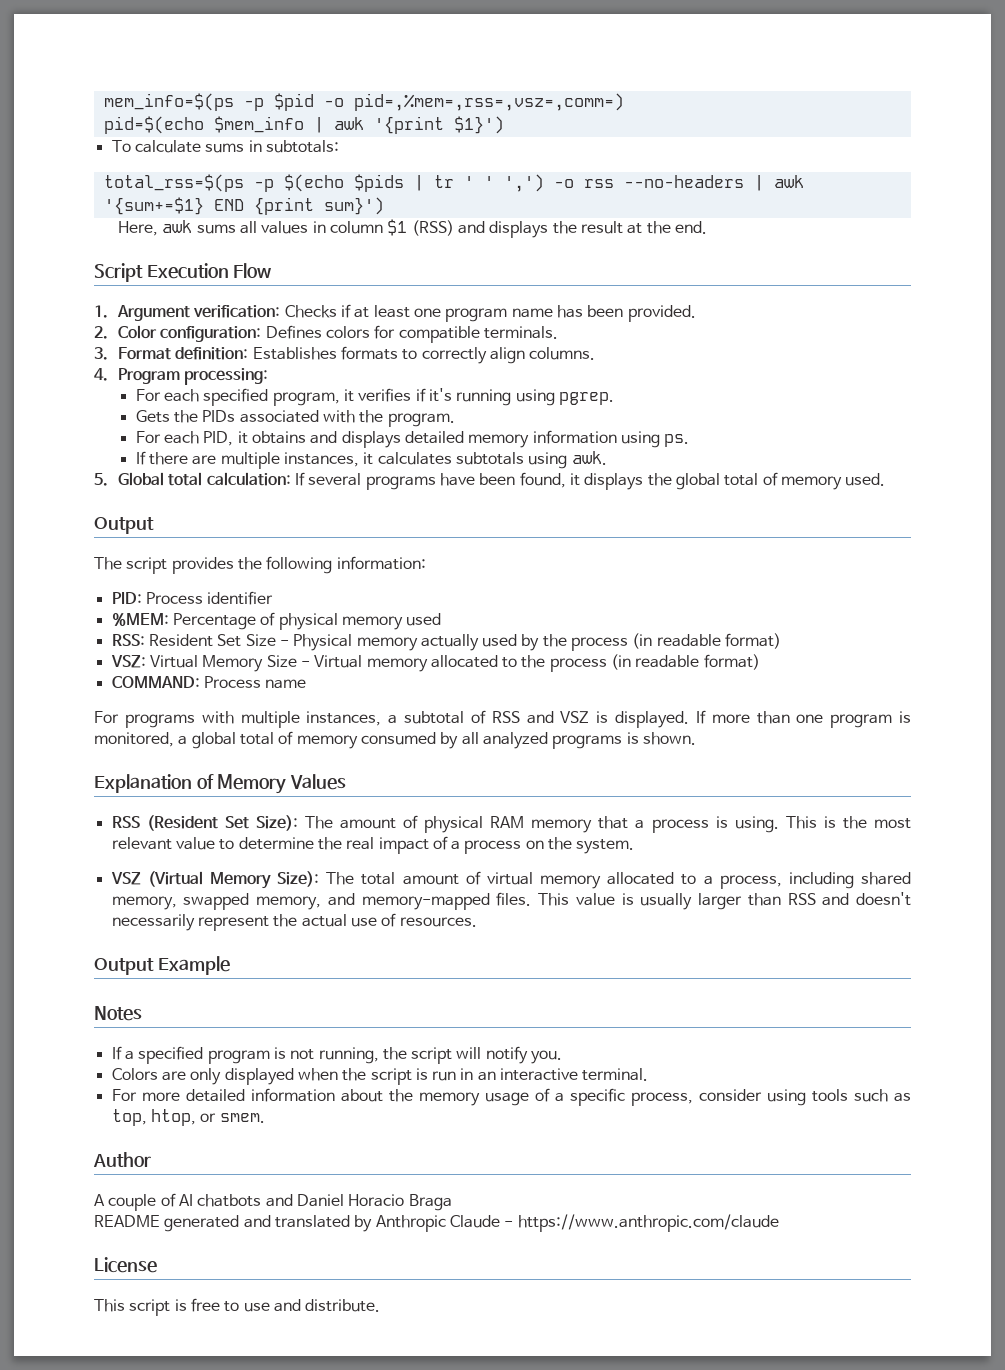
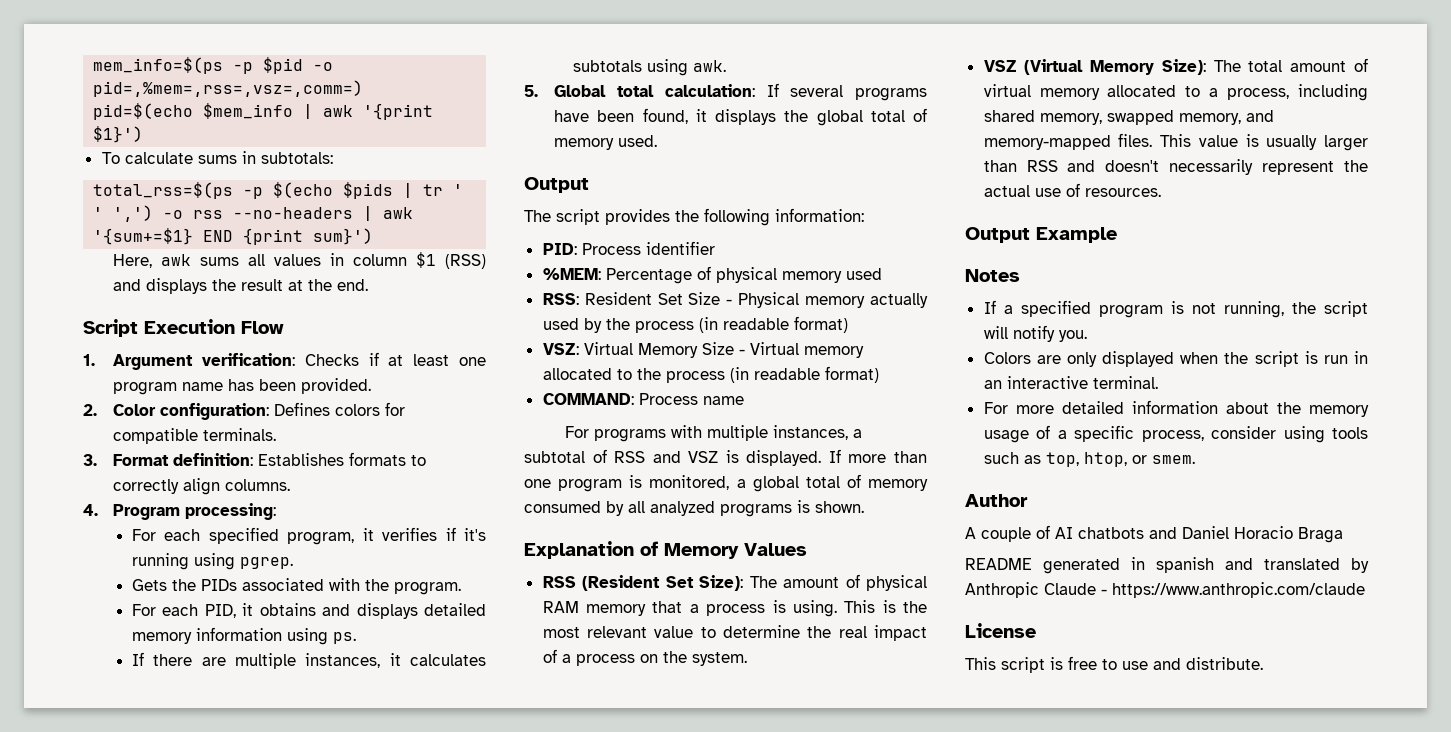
- README generated and translated by Anthropic Claude - https://www.anthropic.com/claude
+ README generated in spanish and translated by Anthropic Claude - https://www.anthropic.com/claude

